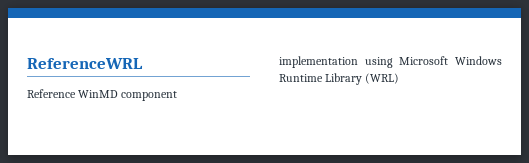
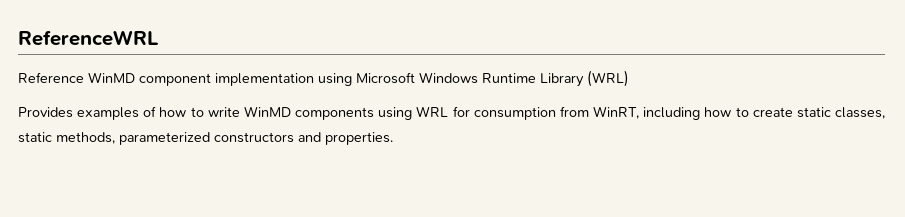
+ Provides examples of how to write WinMD components using WRL for consumption from WinRT, including how to create static classes, static methods, parameterized constructors and properties.

